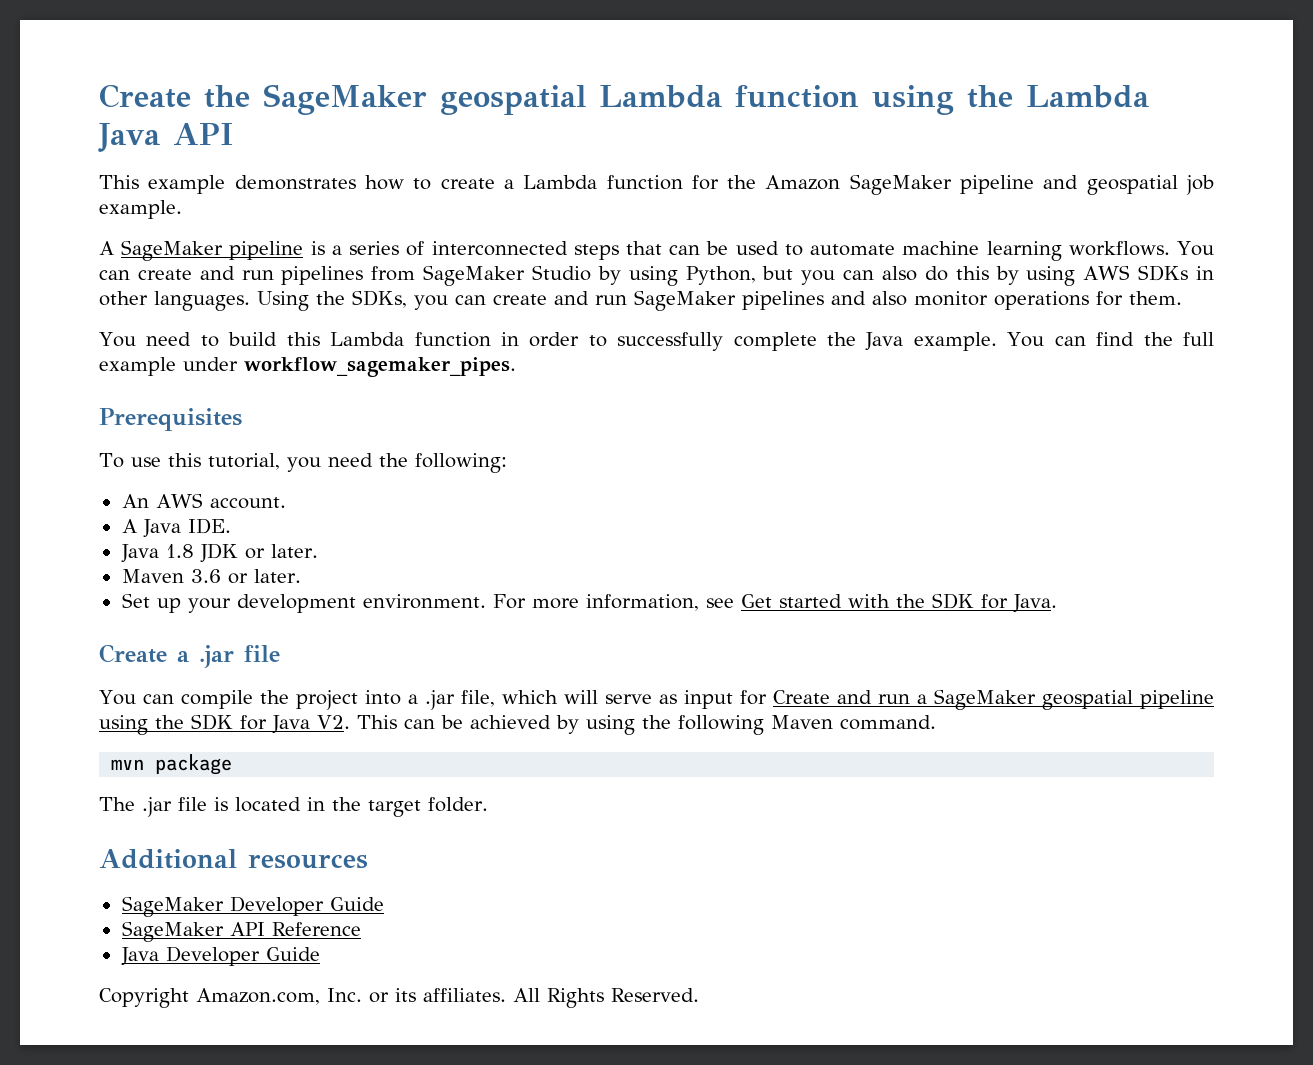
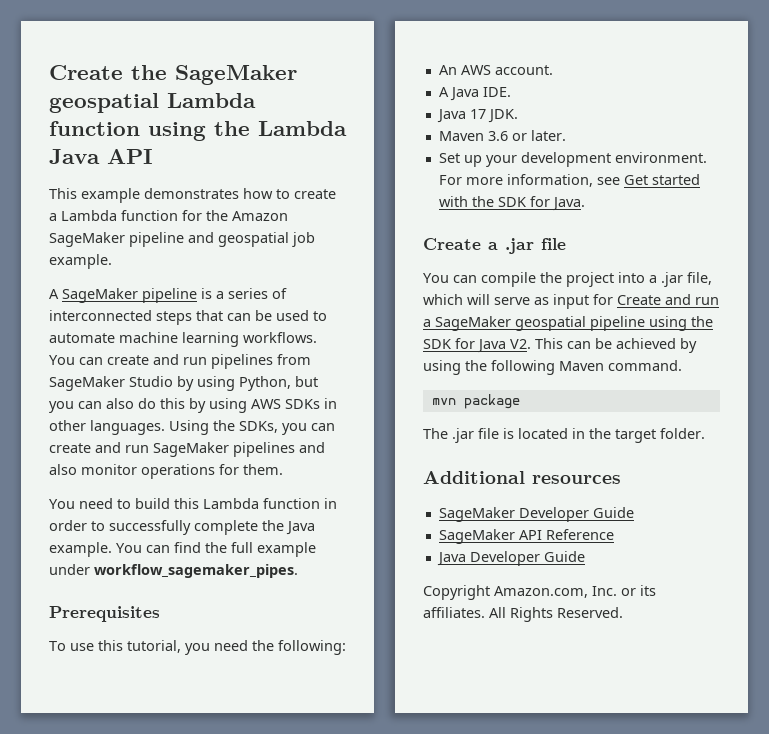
- Java 1.8 JDK or later.
+ Java 17 JDK.

